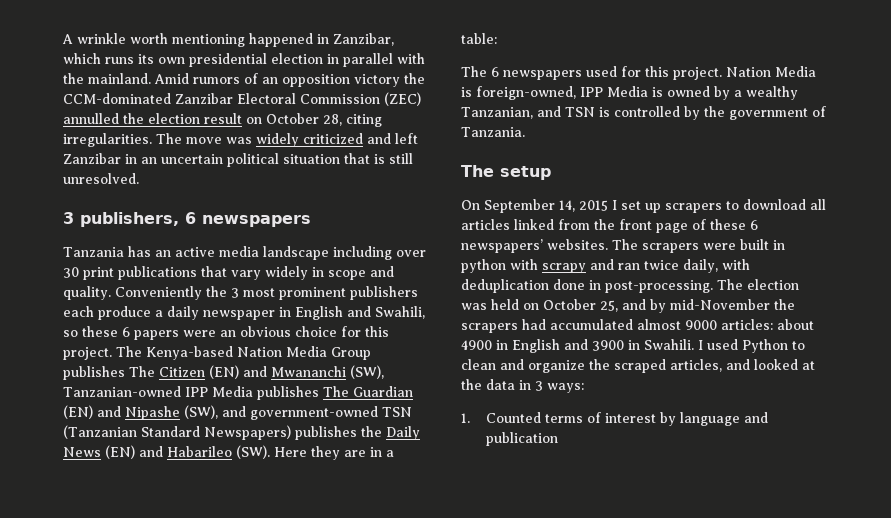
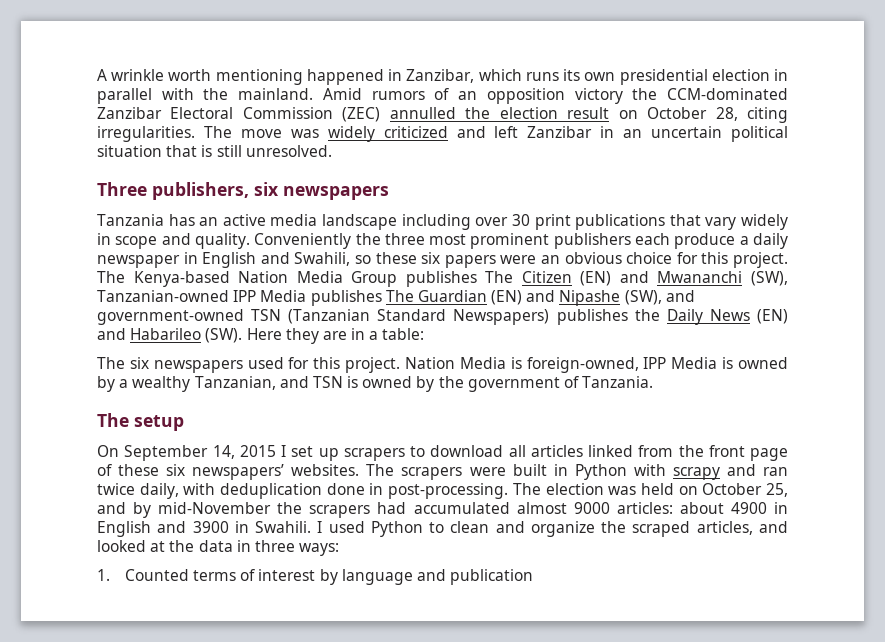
- 3 publishers, 6 newspapers
+ Three publishers, six newspapers
- Conveniently the 3 most prominent publishers each produce a daily newspaper in English and Swahili, so these 6 papers were an obvious choice for this project.
+ Conveniently the three most prominent publishers each produce a daily newspaper in English and Swahili, so these six papers were an obvious choice for this project.
- The 6 newspapers used for this project.
+ The six newspapers used for this project.
- Nation Media is foreign-owned, IPP Media is owned by a wealthy Tanzanian, and TSN is controlled by the government of Tanzania.
+ Nation Media is foreign-owned, IPP Media is owned by a wealthy Tanzanian, and TSN is owned by the government of Tanzania.
- On September 14, 2015 I set up scrapers to download all articles linked from the front page of these 6 newspapers’ websites.
+ On September 14, 2015 I set up scrapers to download all articles linked from the front page of these six newspapers’ websites.
- The scrapers were built in python with scrapy and ran twice daily, with deduplication done in post-processing.
+ The scrapers were built in Python with scrapy and ran twice daily, with deduplication done in post-processing.
- I used Python to clean and organize the scraped articles, and looked at the data in 3 ways:
+ I used Python to clean and organize the scraped articles, and looked at the data in three ways:

